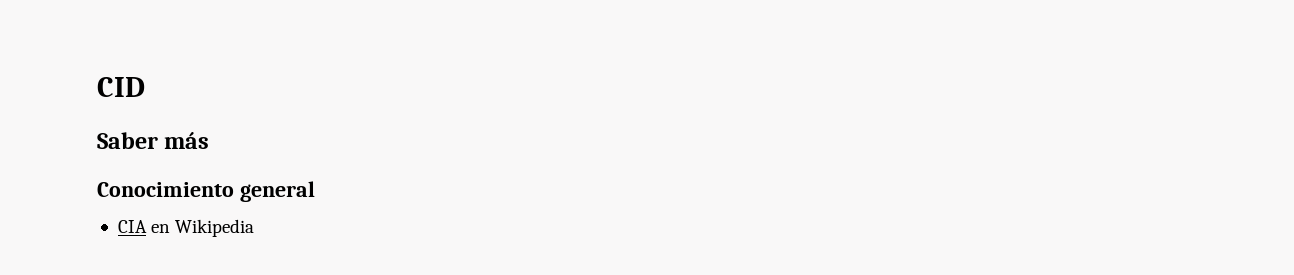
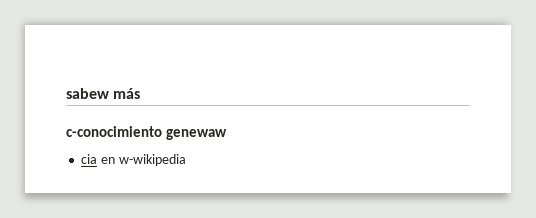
- CID
- Saber más
+ sabew más
- Conocimiento general
- CIA en Wikipedia
+ c-conocimiento genewaw
+ cia en w-wikipedia

